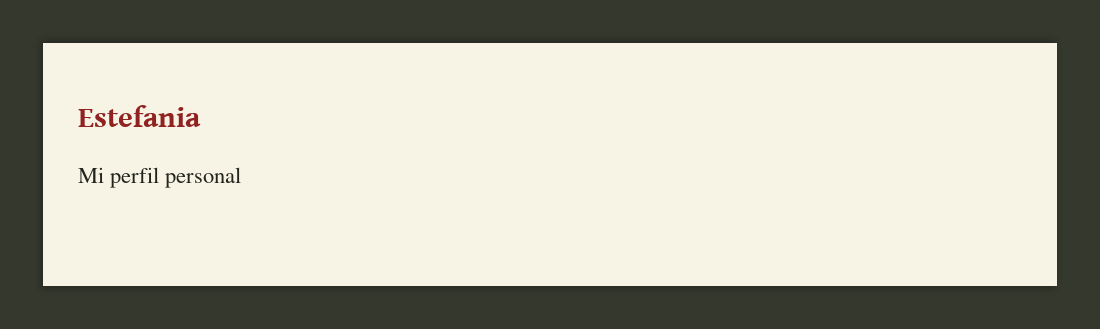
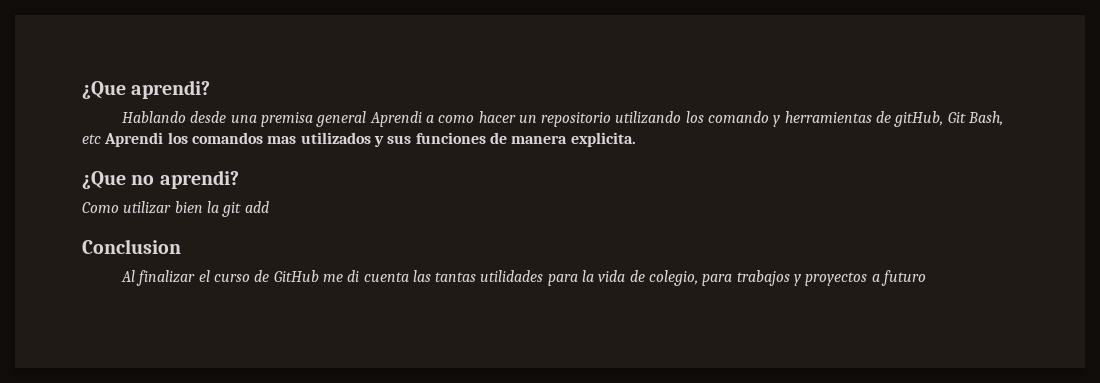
- Estefania
- Mi perfil personal
+ ¿Que aprendi?
+ Hablando desde una premisa general Aprendi a como hacer un repositorio utilizando los comando y herramientas de gitHub, Git Bash, etc Aprendi los comandos mas utilizados y sus funciones de manera explicita.
+ ¿Que no aprendi?
+ Como utilizar bien la git add
+ Conclusion
+ Al finalizar el curso de GitHub me di cuenta las tantas utilidades para la vida de colegio, para trabajos y proyectos a futuro

